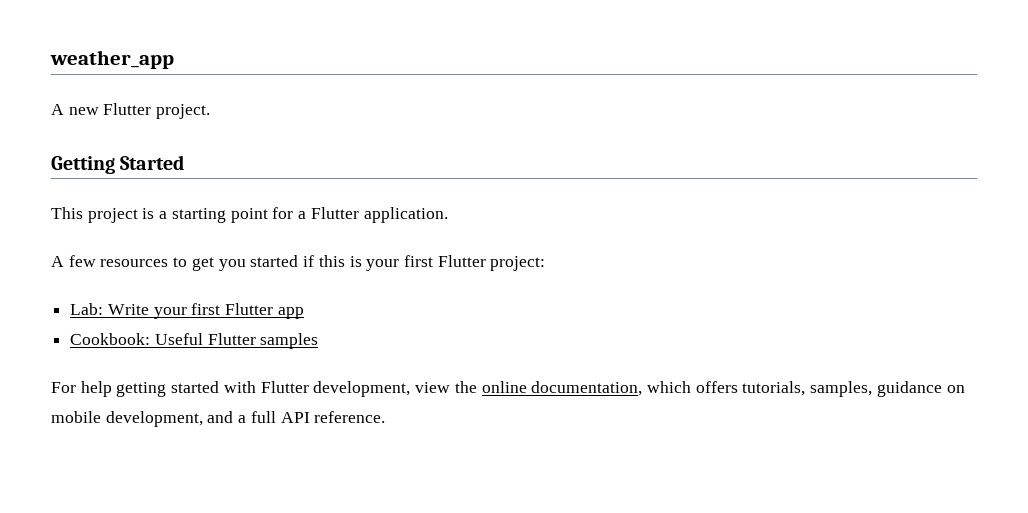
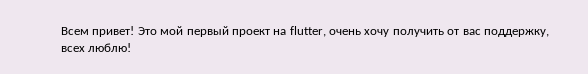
- weather_app
- A new Flutter project.
- Getting Started
- This project is a starting point for a Flutter application.
- A few resources to get you started if this is your first Flutter project:
- Lab: Write your first Flutter app
- Cookbook: Useful Flutter samples
- For help getting started with Flutter development, view the online documentation, which offers tutorials, samples, guidance on mobile development, and a full API reference.
+ Всем привет! Это мой первый проект на flutter, очень хочу получить от вас поддержку, всех люблю!

